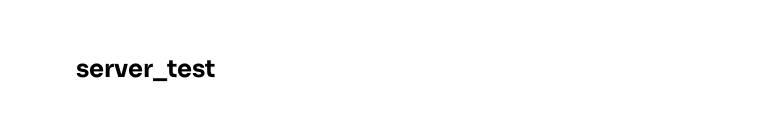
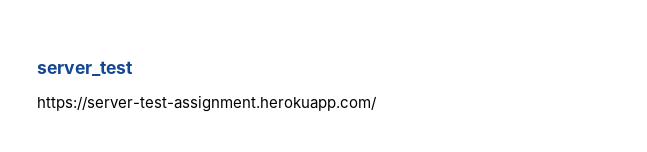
+ https://server-test-assignment.herokuapp.com/

